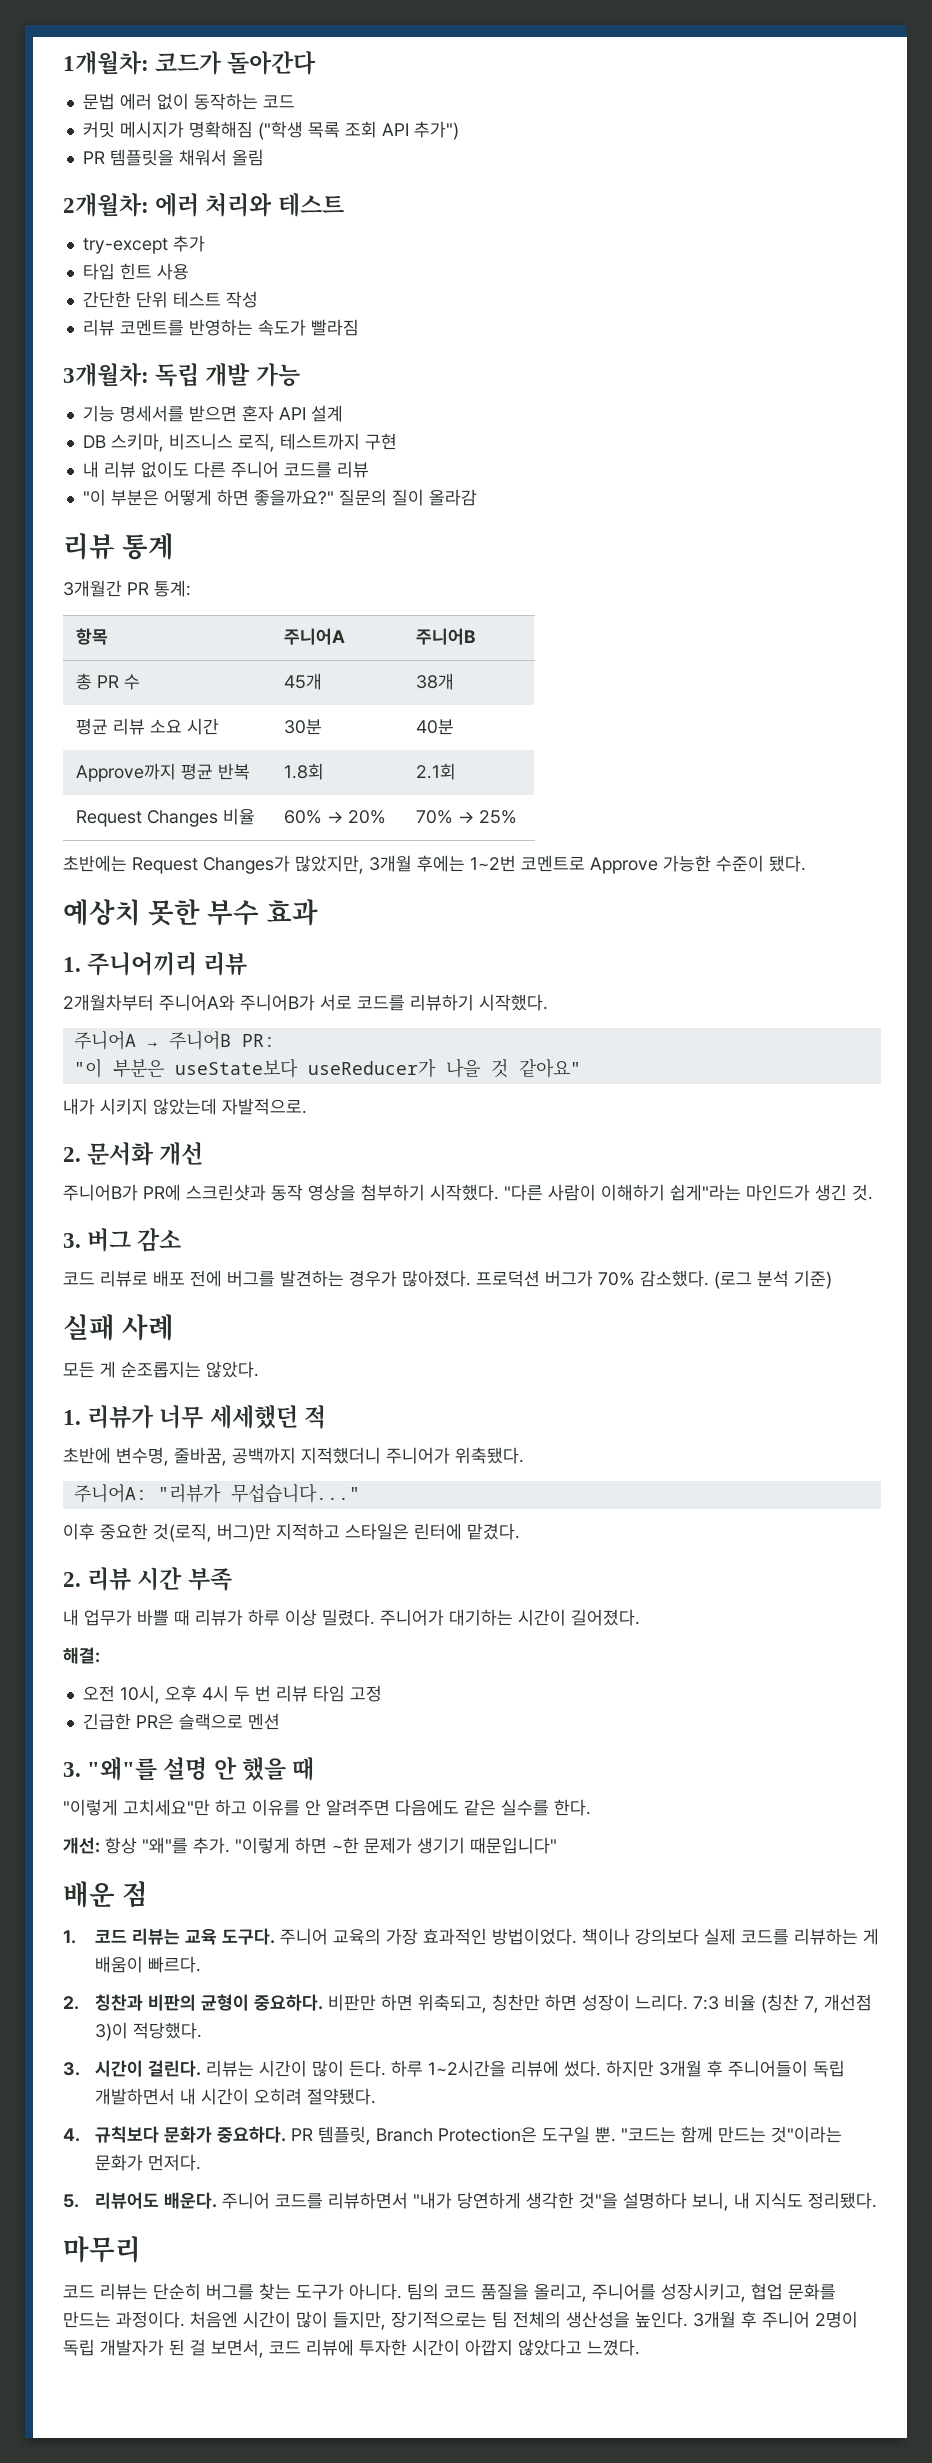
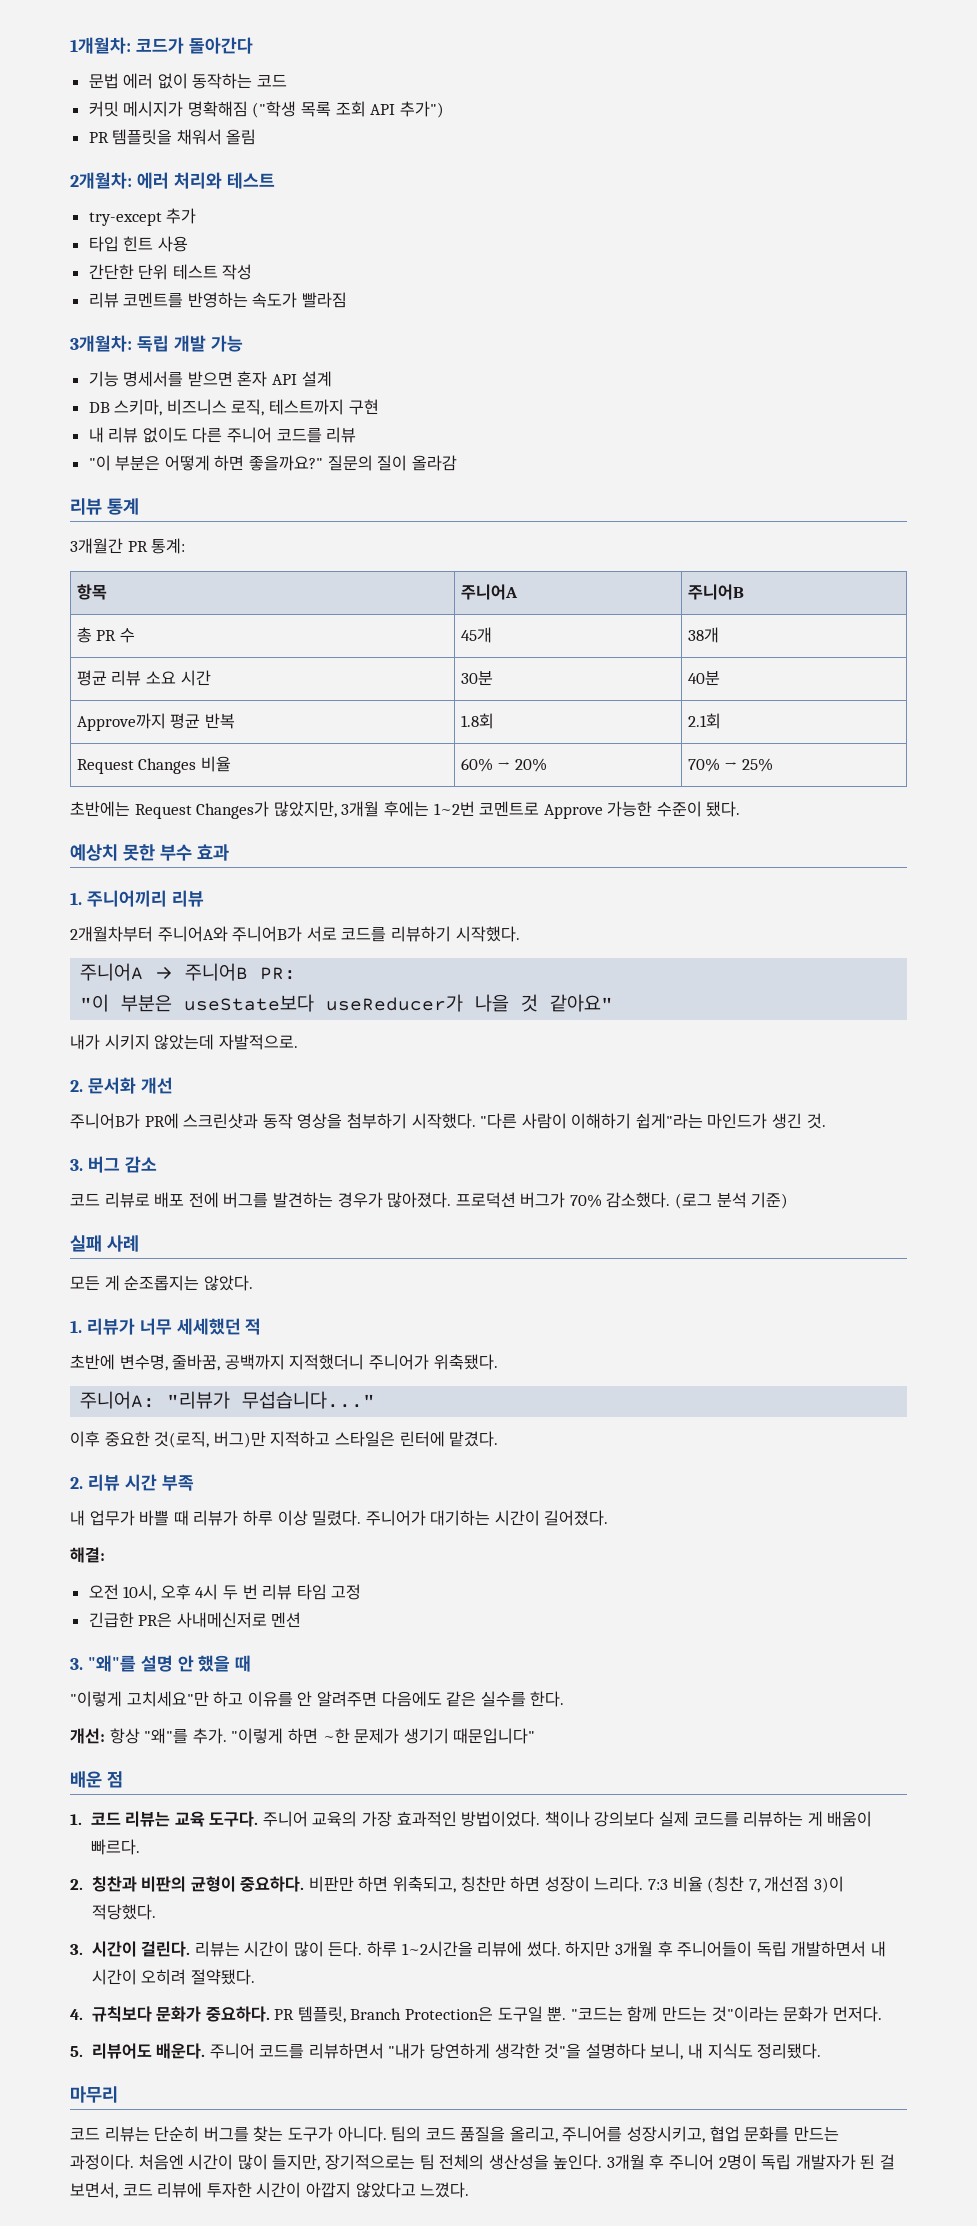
- 긴급한 PR은 슬랙으로 멘션
+ 긴급한 PR은 사내메신저로 멘션

